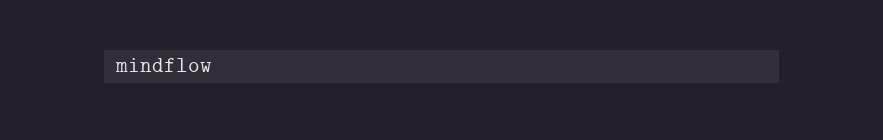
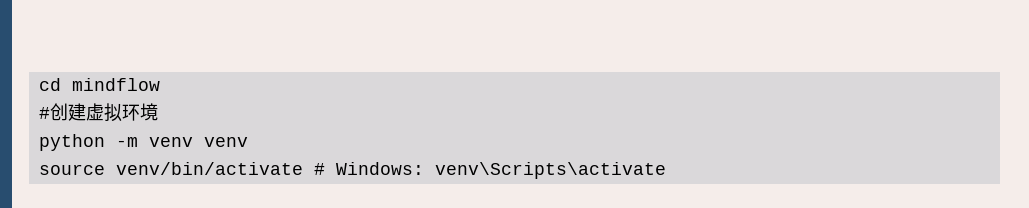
- mindflow
+ cd mindflow
+ #创建虚拟环境
+ python -m venv venv
+ source venv/bin/activate # Windows: venv\Scripts\activate

